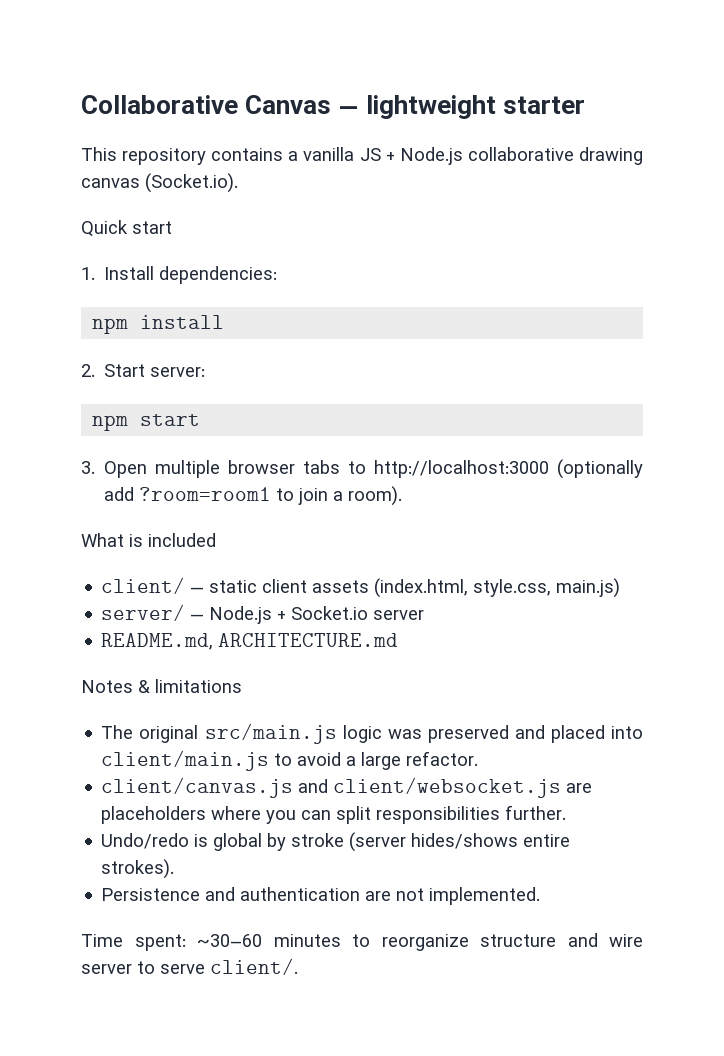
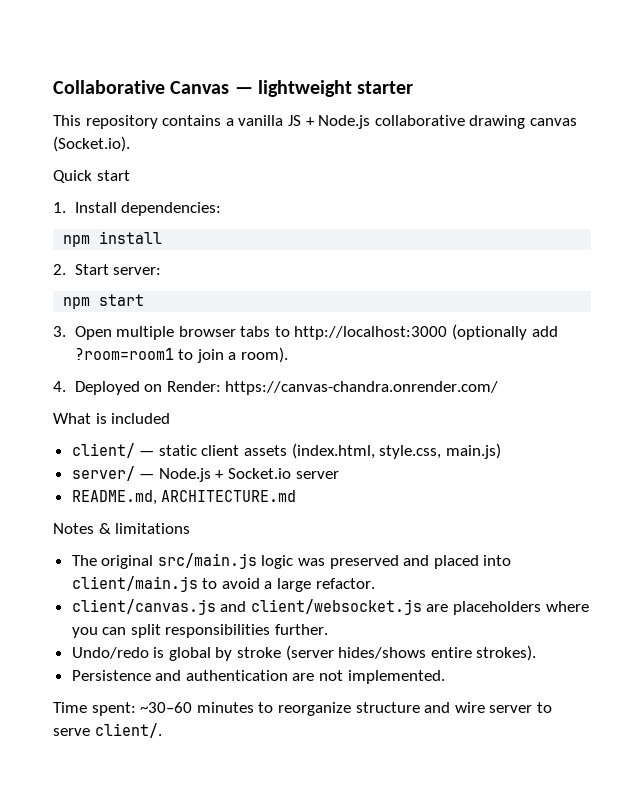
+ 4. Deployed on Render: https://canvas-chandra.onrender.com/

